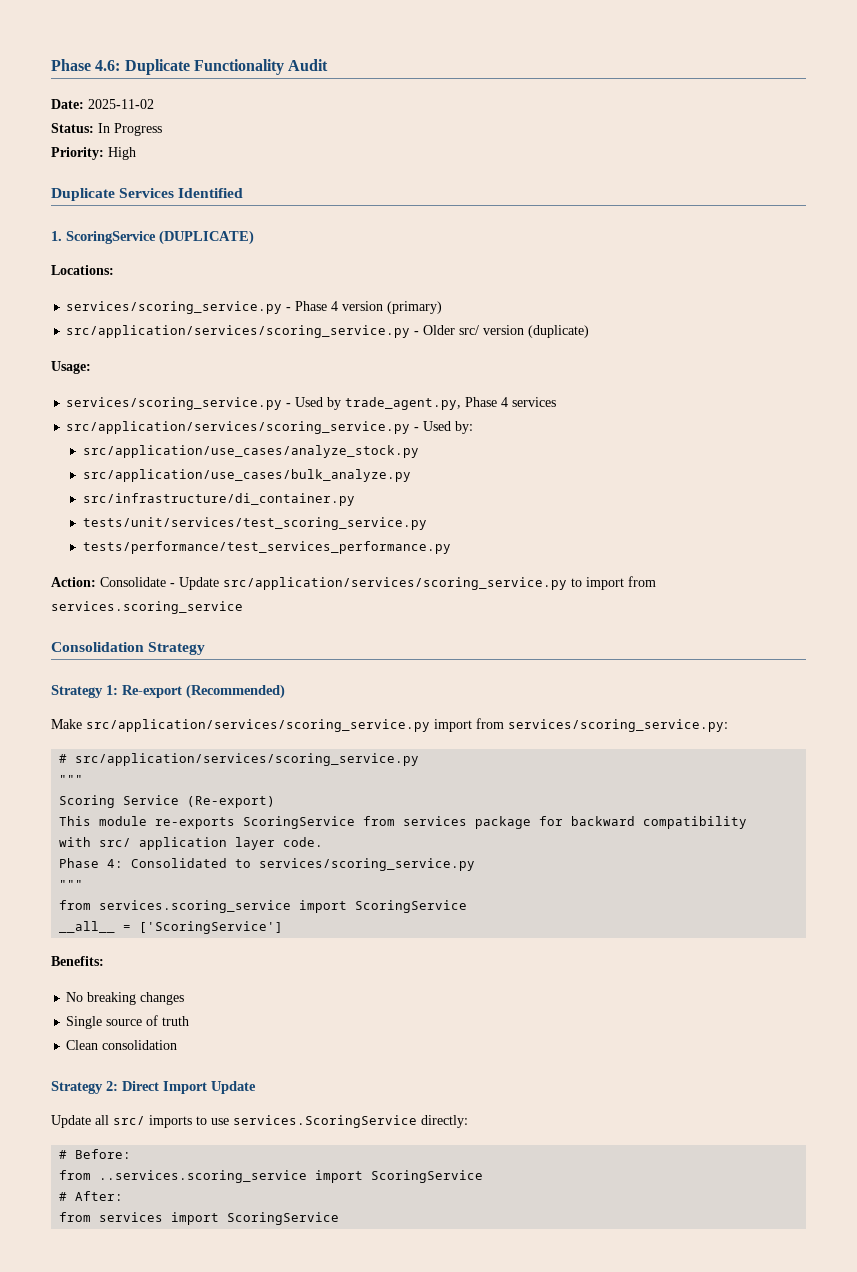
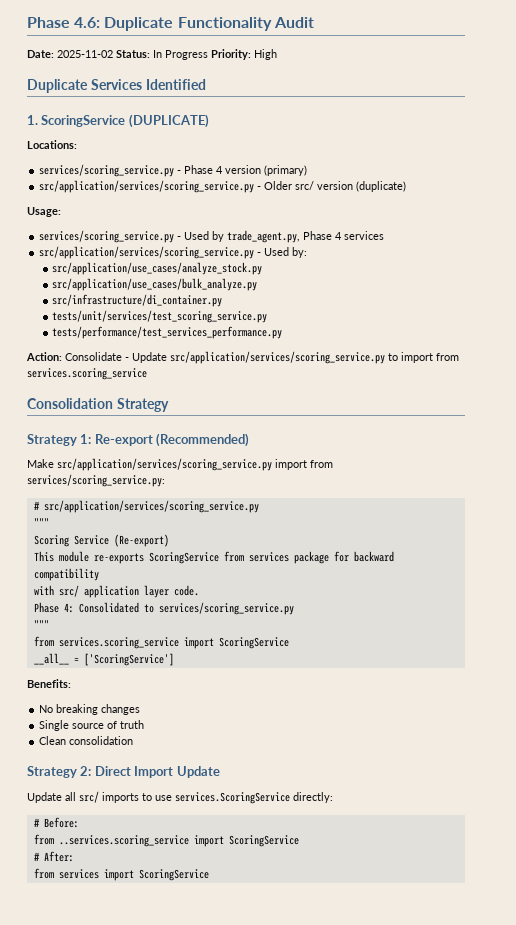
- Date: 2025-11-02
- Status: In Progress
- Priority: High
+ Date: 2025-11-02 Status: In Progress Priority: High

